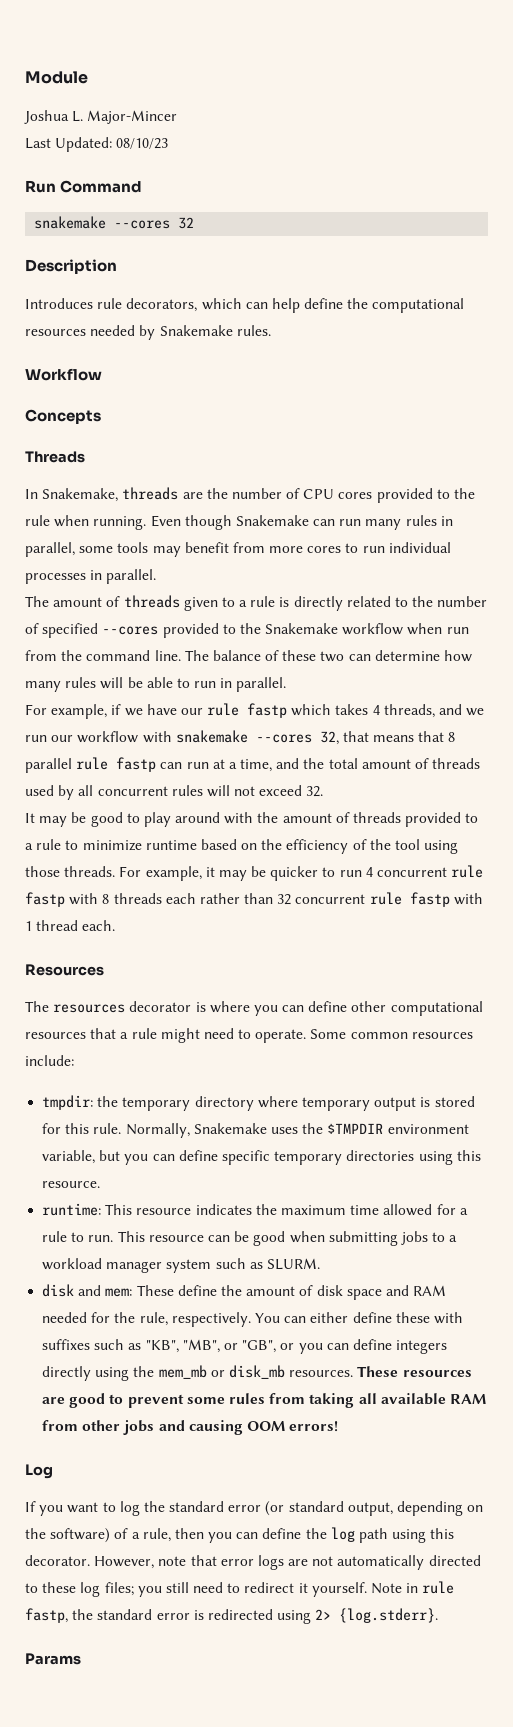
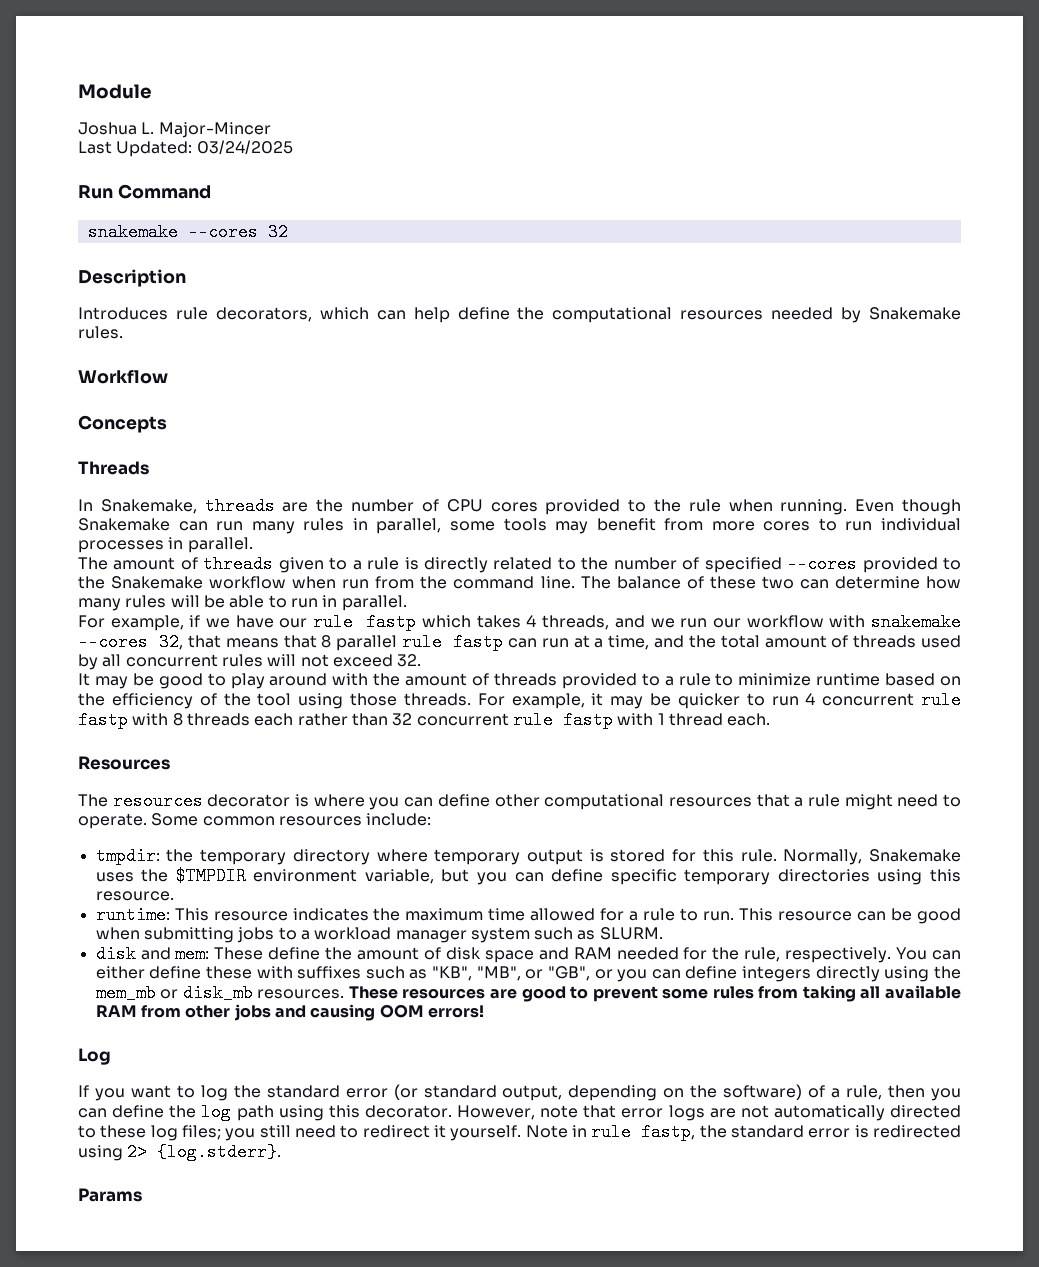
- Last Updated: 08/10/23
+ Last Updated: 03/24/2025

